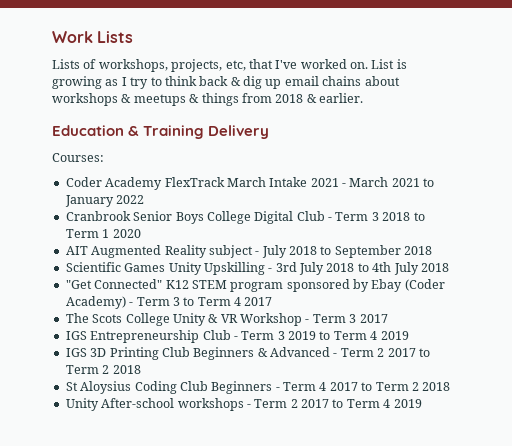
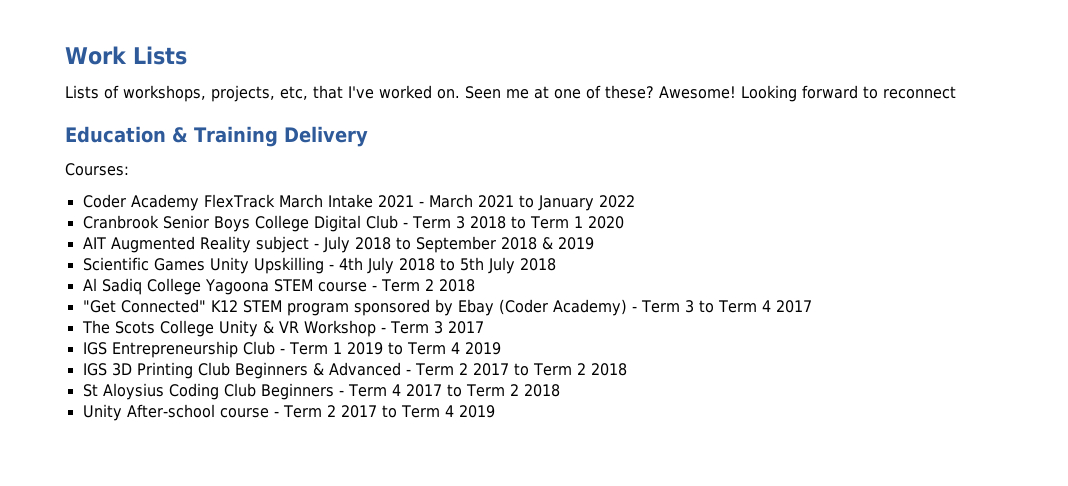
- List is growing as I try to think back & dig up email chains about workshops & meetups & things from 2018 & earlier.
+ Seen me at one of these? Awesome! Looking forward to reconnect
- AIT Augmented Reality subject - July 2018 to September 2018
+ AIT Augmented Reality subject - July 2018 to September 2018 & 2019
- Scientific Games Unity Upskilling - 3rd July 2018 to 4th July 2018
+ Scientific Games Unity Upskilling - 4th July 2018 to 5th July 2018
+ Al Sadiq College Yagoona STEM course - Term 2 2018
- IGS Entrepreneurship Club - Term 3 2019 to Term 4 2019
+ IGS Entrepreneurship Club - Term 1 2019 to Term 4 2019
- Unity After-school workshops - Term 2 2017 to Term 4 2019
+ Unity After-school course - Term 2 2017 to Term 4 2019

